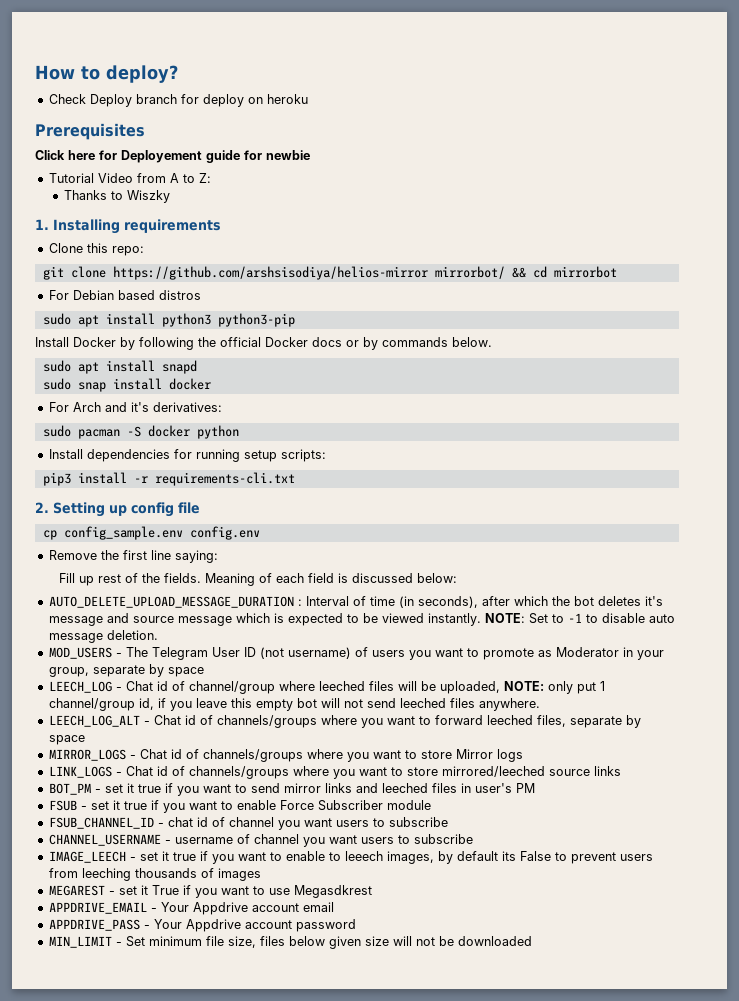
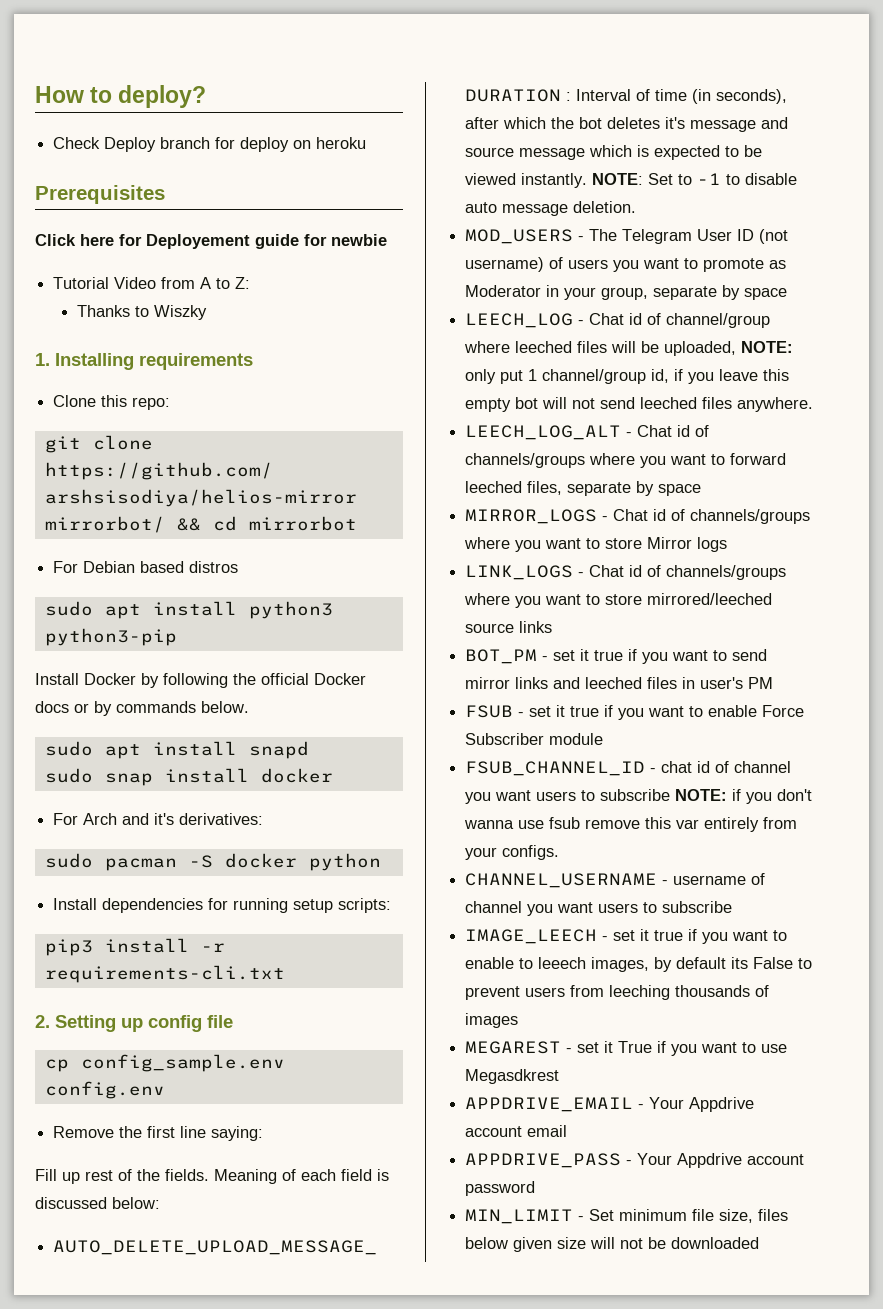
- FSUB_CHANNEL_ID - chat id of channel you want users to subscribe
+ FSUB_CHANNEL_ID - chat id of channel you want users to subscribe NOTE: if you don't wanna use fsub remove this var entirely from your configs.

